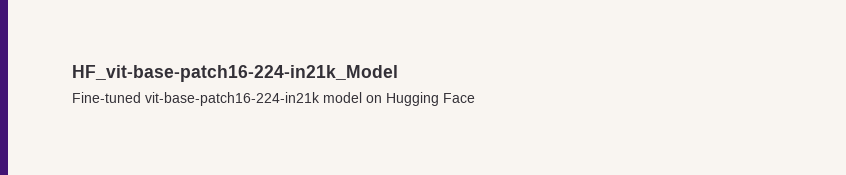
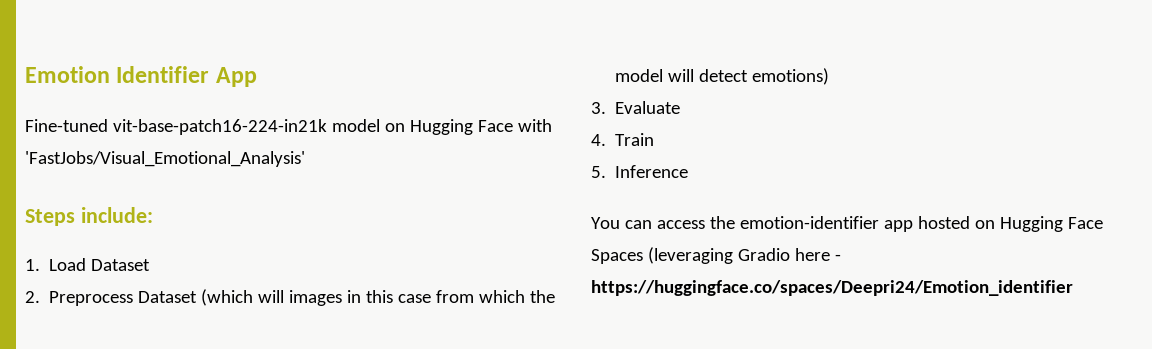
- HF_vit-base-patch16-224-in21k_Model
+ Emotion Identifier App
- Fine-tuned vit-base-patch16-224-in21k model on Hugging Face
+ Fine-tuned vit-base-patch16-224-in21k model on Hugging Face with 'FastJobs/Visual_Emotional_Analysis'
+ Steps include:
+ 1. Load Dataset
+ 2. Preprocess Dataset (which will images in this case from which the model will detect emotions)
+ 3. Evaluate
+ 4. Train
+ 5. Inference
+ You can access the emotion-identifier app hosted on Hugging Face Spaces (leveraging Gradio here - https://huggingface.co/spaces/Deepri24/Emotion_identifier

